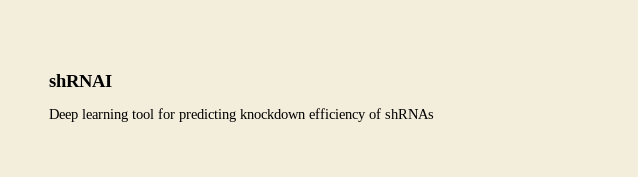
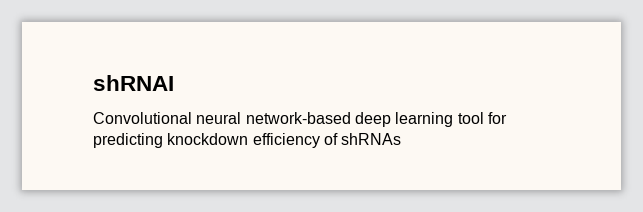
- Deep learning tool for predicting knockdown efficiency of shRNAs
+ Convolutional neural network-based deep learning tool for predicting knockdown efficiency of shRNAs

